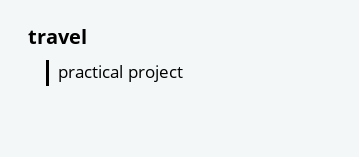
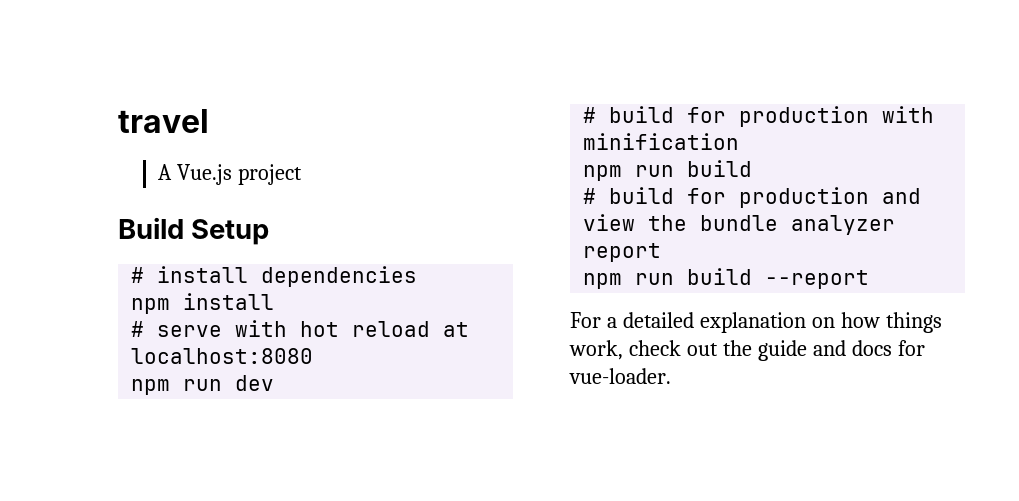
- practical project
+ A Vue.js project
+ Build Setup
+ # install dependencies
+ npm install
+ # serve with hot reload at localhost:8080
+ npm run dev
+ # build for production with minification
+ npm run build
+ # build for production and view the bundle analyzer report
+ npm run build --report
+ For a detailed explanation on how things work, check out the guide and docs for vue-loader.

